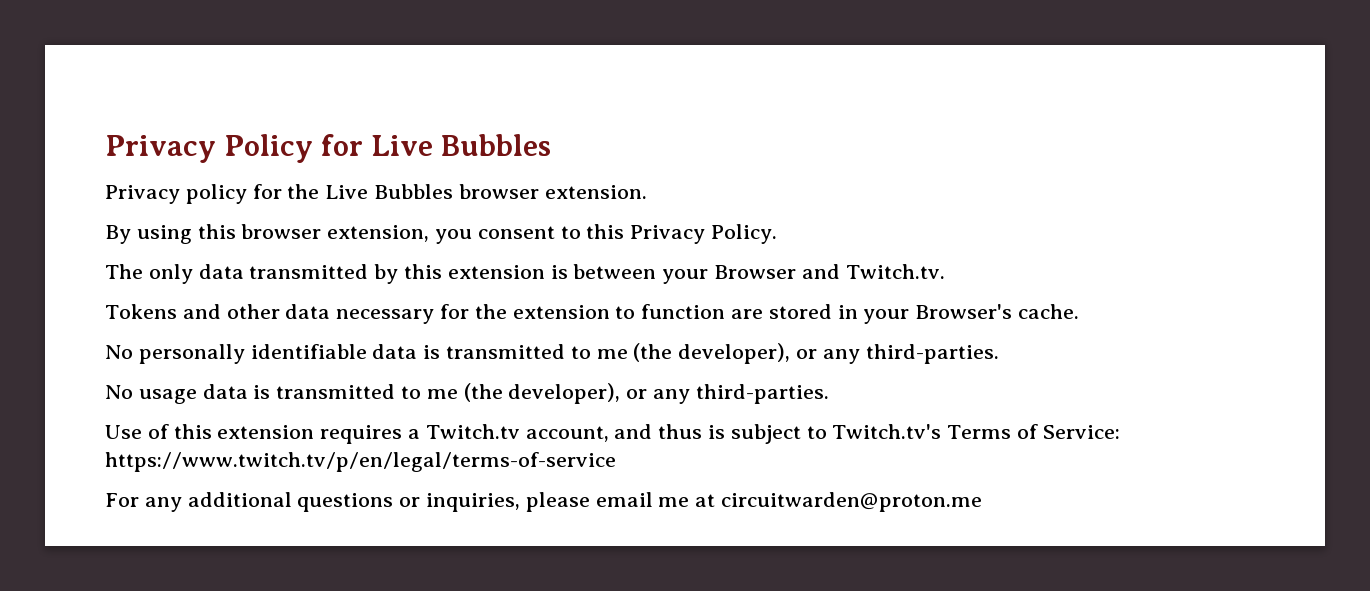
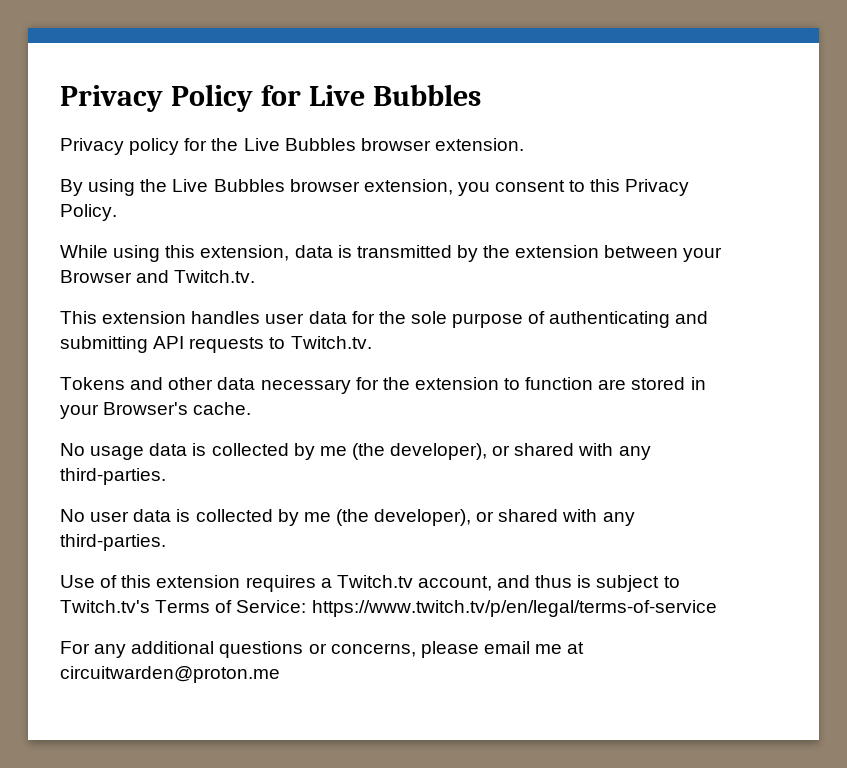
- By using this browser extension, you consent to this Privacy Policy.
+ By using the Live Bubbles browser extension, you consent to this Privacy Policy.
- The only data transmitted by this extension is between your Browser and Twitch.tv.
+ While using this extension, data is transmitted by the extension between your Browser and Twitch.tv.
+ This extension handles user data for the sole purpose of authenticating and submitting API requests to Twitch.tv.
- No personally identifiable data is transmitted to me (the developer), or any third-parties.
+ No usage data is collected by me (the developer), or shared with any third-parties.
- No usage data is transmitted to me (the developer), or any third-parties.
+ No user data is collected by me (the developer), or shared with any third-parties.
- For any additional questions or inquiries, please email me at circuitwarden@proton.me
+ For any additional questions or concerns, please email me at circuitwarden@proton.me

